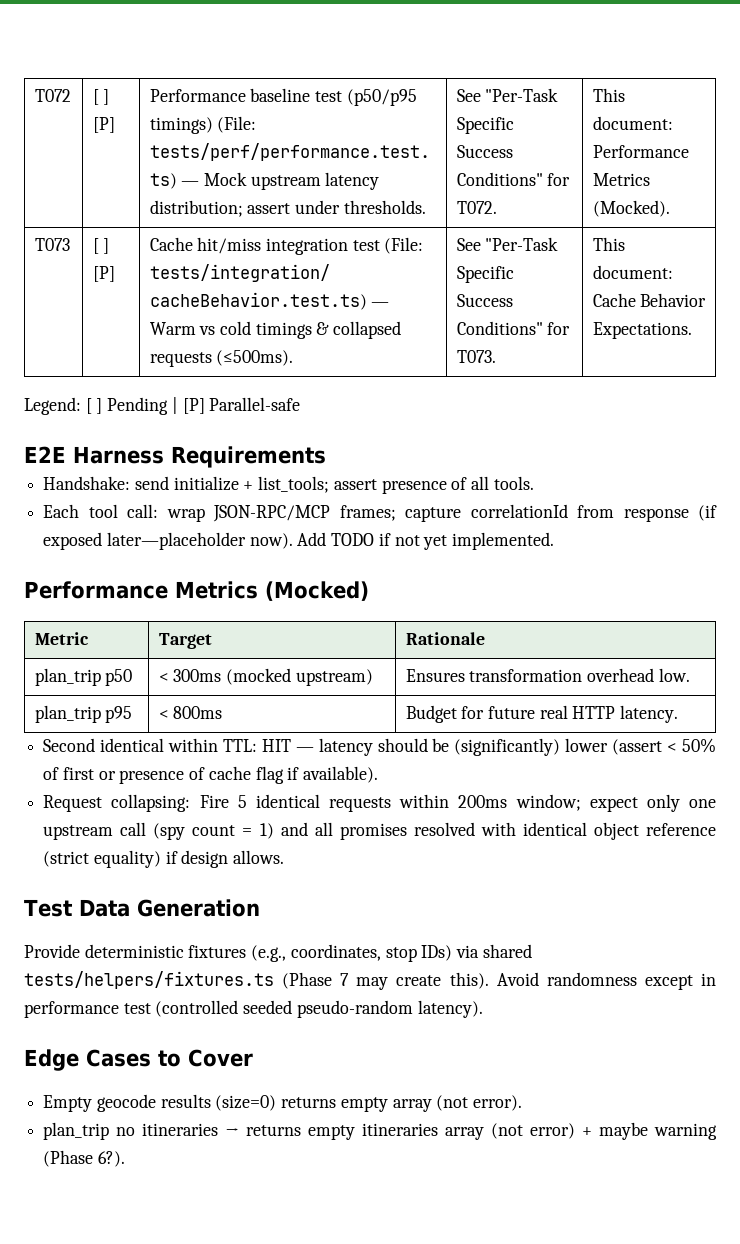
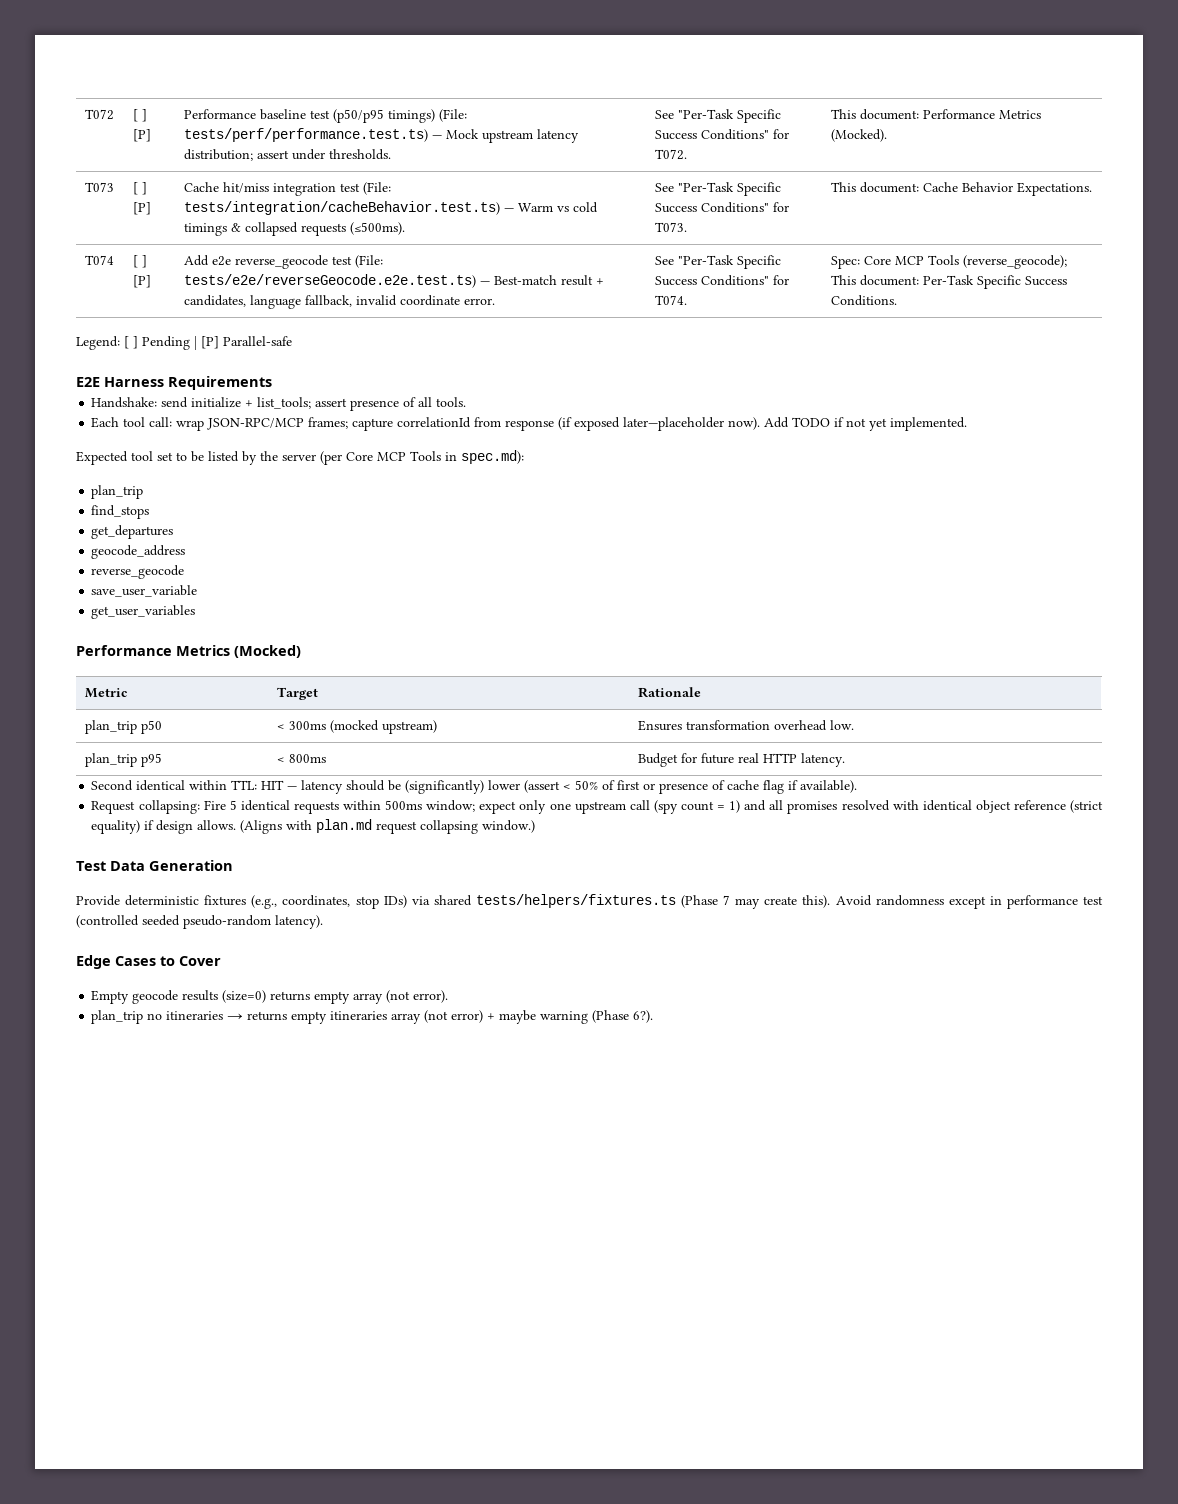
+ T074 | [ ] [P] | Add e2e reverse_geocode test (File: tests/e2e/reverseGeocode.e2e.test.ts) — Best-match result + candidates, language fallback, invalid coordinate error. | See "Per-Task Specific Success Conditions" for T074. | Spec: Core MCP Tools (reverse_geocode); This document: Per-Task Specific Success Conditions.
+ Expected tool set to be listed by the server (per Core MCP Tools in spec.md):
+ plan_trip
+ find_stops
+ get_departures
+ geocode_address
+ reverse_geocode
+ save_user_variable
+ get_user_variables
- Request collapsing: Fire 5 identical requests within 200ms window; expect only one upstream call (spy count = 1) and all promises resolved with identical object reference (strict equality) if design allows.
+ Request collapsing: Fire 5 identical requests within 500ms window; expect only one upstream call (spy count = 1) and all promises resolved with identical object reference (strict equality) if design allows. (Aligns with plan.md request collapsing window.)

